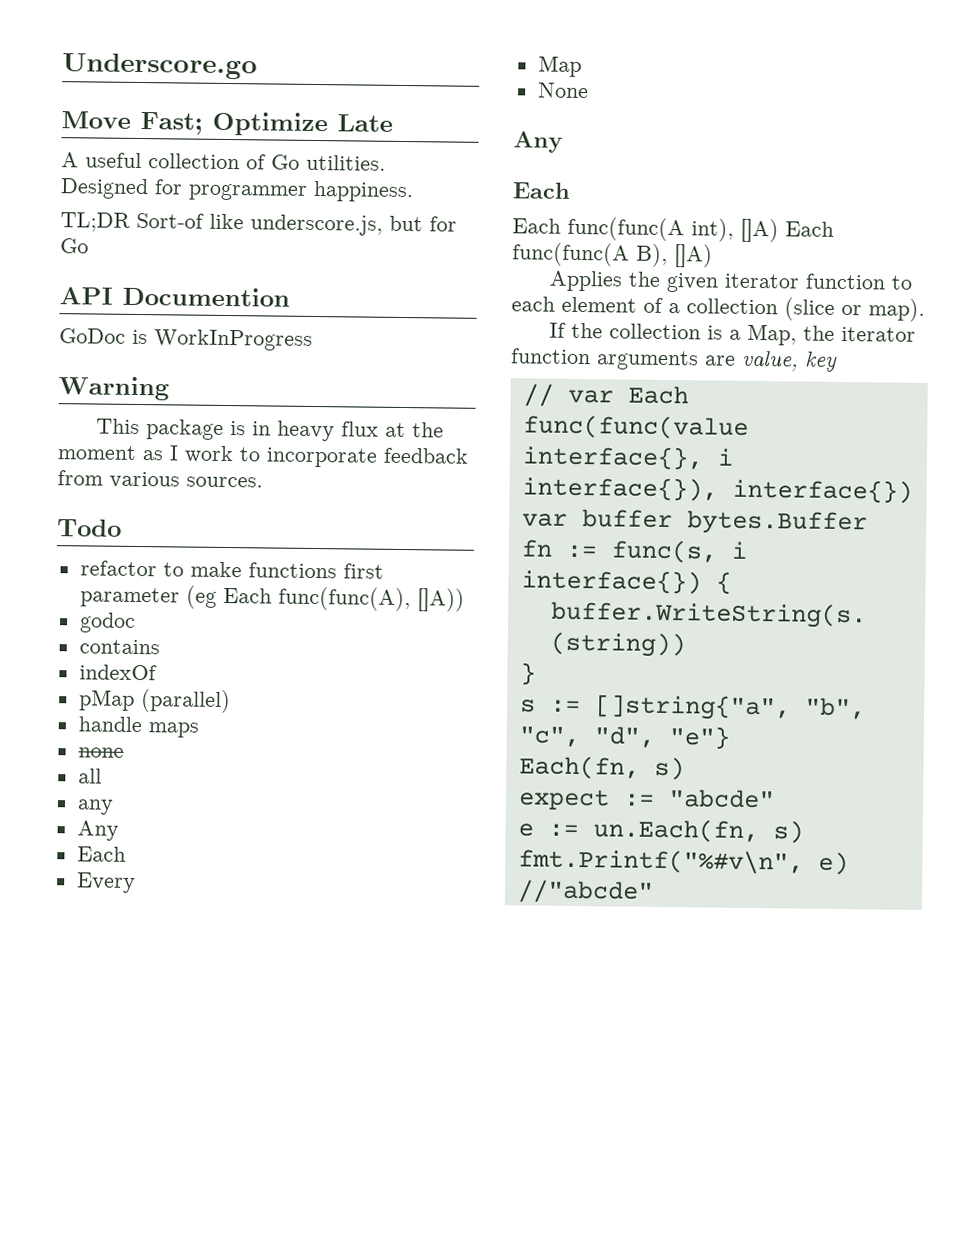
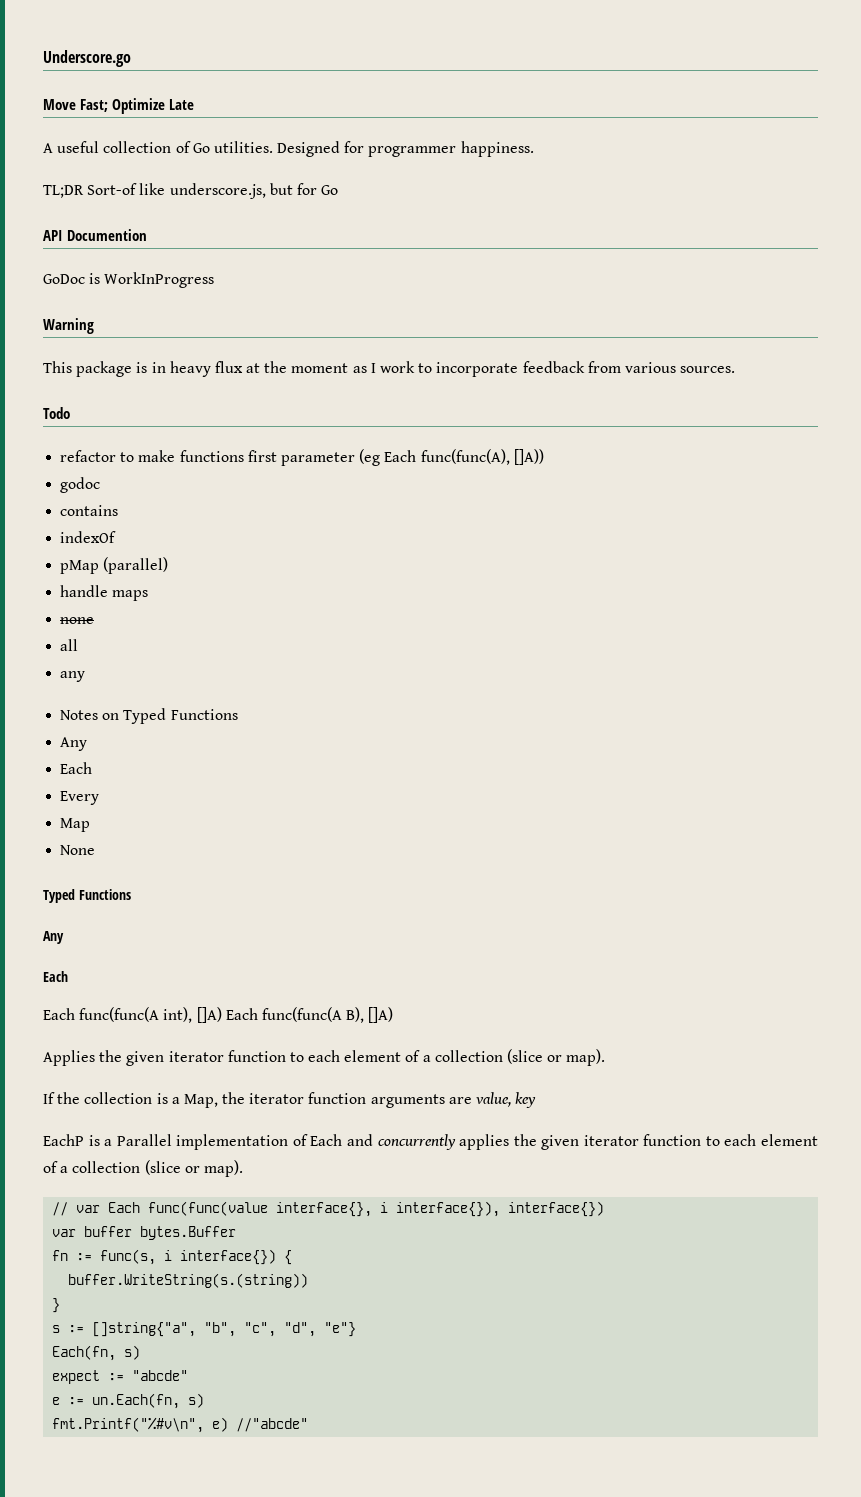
+ Notes on Typed Functions
  None
+ Typed Functions
+ EachP is a Parallel implementation of Each and concurrently applies the given iterator function to each element of a collection (slice or map).

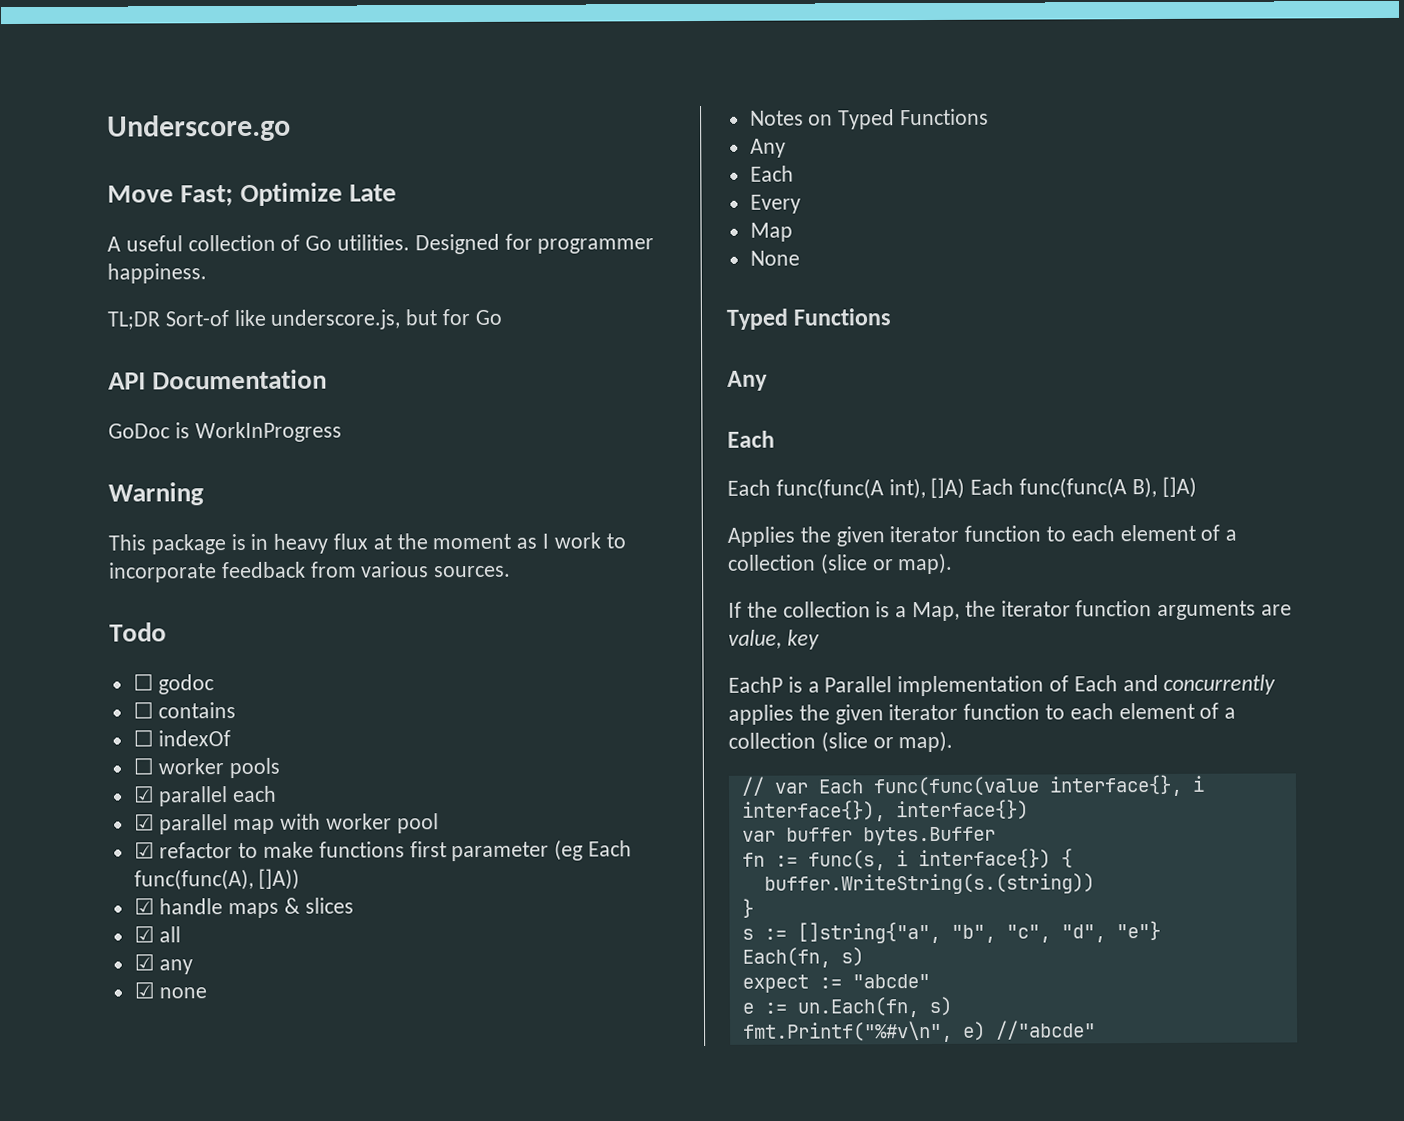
- API Documention
+ API Documentation
- refactor to make functions first parameter (eg Each func(func(A), []A))
+ ☐ godoc
+ ☐ contains
+ ☐ indexOf
+ ☐ worker pools
+ ☑ parallel each
+ ☑ parallel map with worker pool
+ ☑ refactor to make functions first parameter (eg Each func(func(A), []A))
- godoc
- contains
- indexOf
- pMap (parallel)
- handle maps
- none
- all
+ ☑ handle maps & slices
+ ☑ all
- any
+ ☑ any
+ ☑ none

